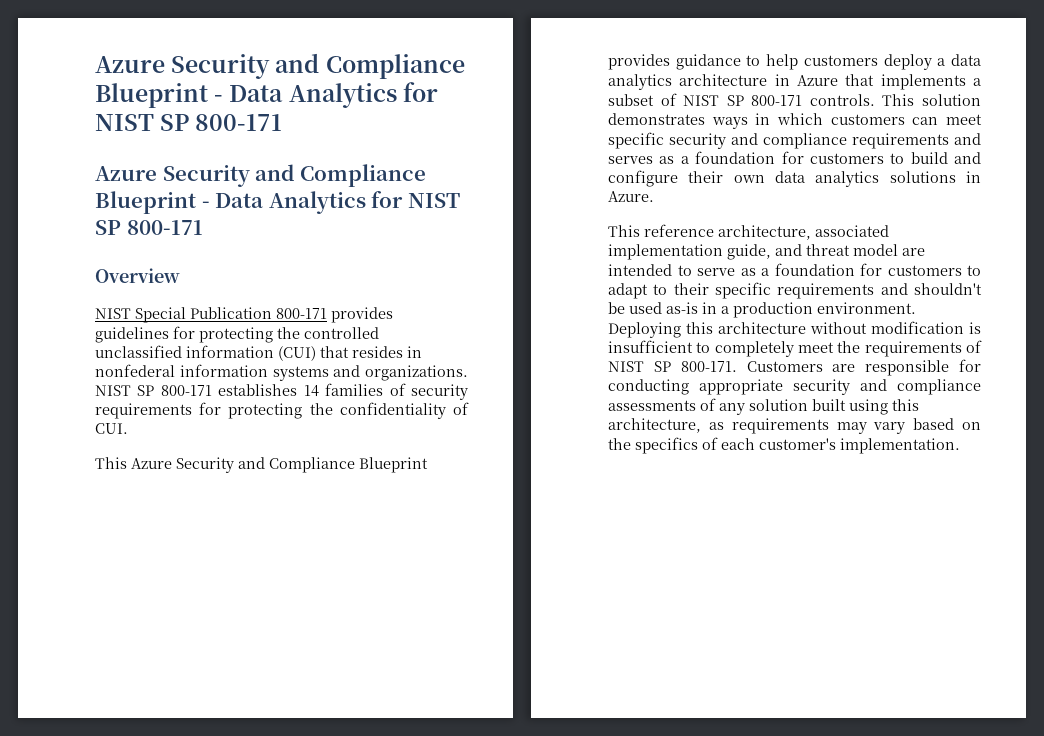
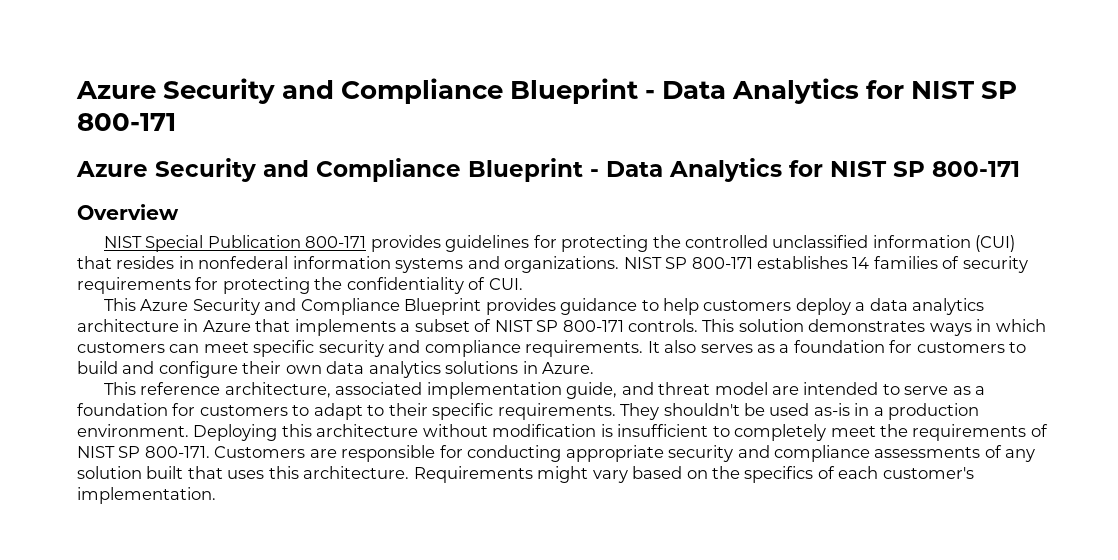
- This solution demonstrates ways in which customers can meet specific security and compliance requirements and serves as a foundation for customers to build and configure their own data analytics solutions in Azure.
+ This solution demonstrates ways in which customers can meet specific security and compliance requirements. It also serves as a foundation for customers to build and configure their own data analytics solutions in Azure.
- This reference architecture, associated implementation guide, and threat model are intended to serve as a foundation for customers to adapt to their specific requirements and shouldn't be used as-is in a production environment.
+ This reference architecture, associated implementation guide, and threat model are intended to serve as a foundation for customers to adapt to their specific requirements. They shouldn't be used as-is in a production environment.
- Customers are responsible for conducting appropriate security and compliance assessments of any solution built using this architecture, as requirements may vary based on the specifics of each customer's implementation.
+ Customers are responsible for conducting appropriate security and compliance assessments of any solution built that uses this architecture. Requirements might vary based on the specifics of each customer's implementation.

